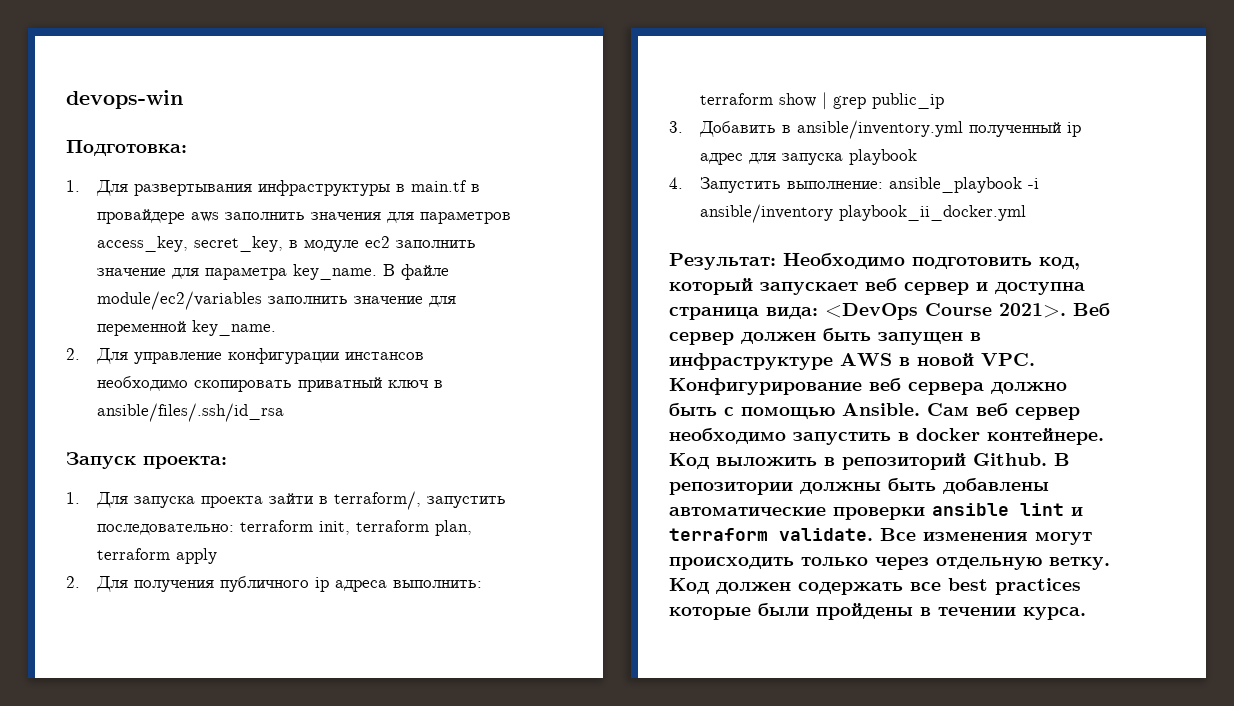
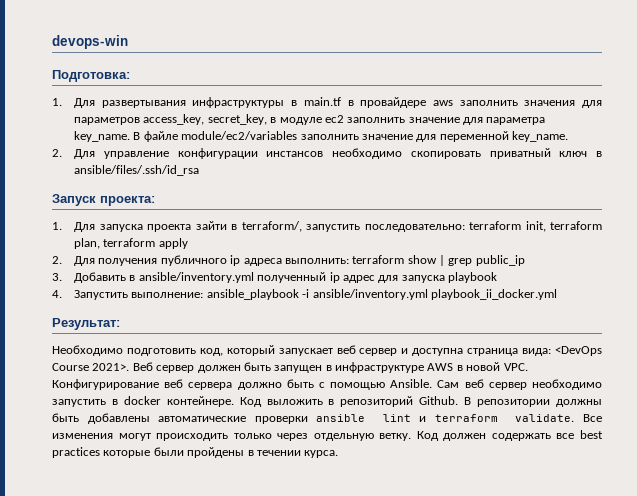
- 4. Запустить выполнение: ansible_playbook -i ansible/inventory playbook_ii_docker.yml
+ 4. Запустить выполнение: ansible_playbook -i ansible/inventory.yml playbook_ii_docker.yml
- Результат: Необходимо подготовить код, который запускает веб сервер и доступна страница вида: <DevOps Course 2021>.
+ Результат:
+ Необходимо подготовить код, который запускает веб сервер и доступна страница вида: <DevOps Course 2021>.

